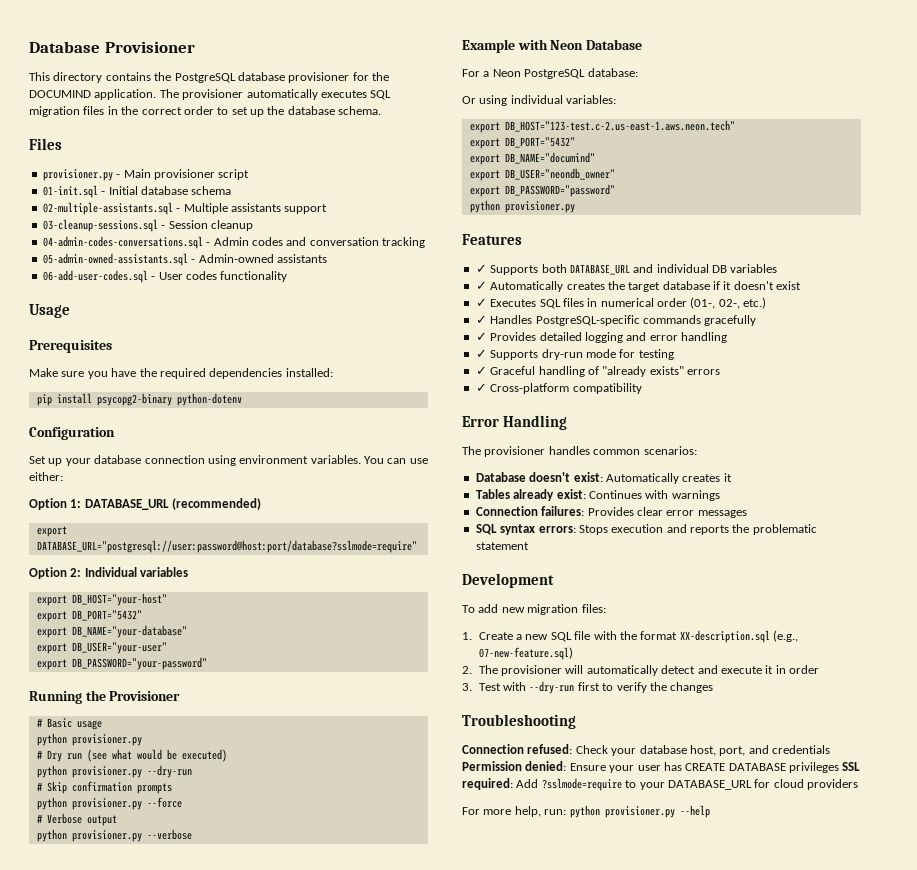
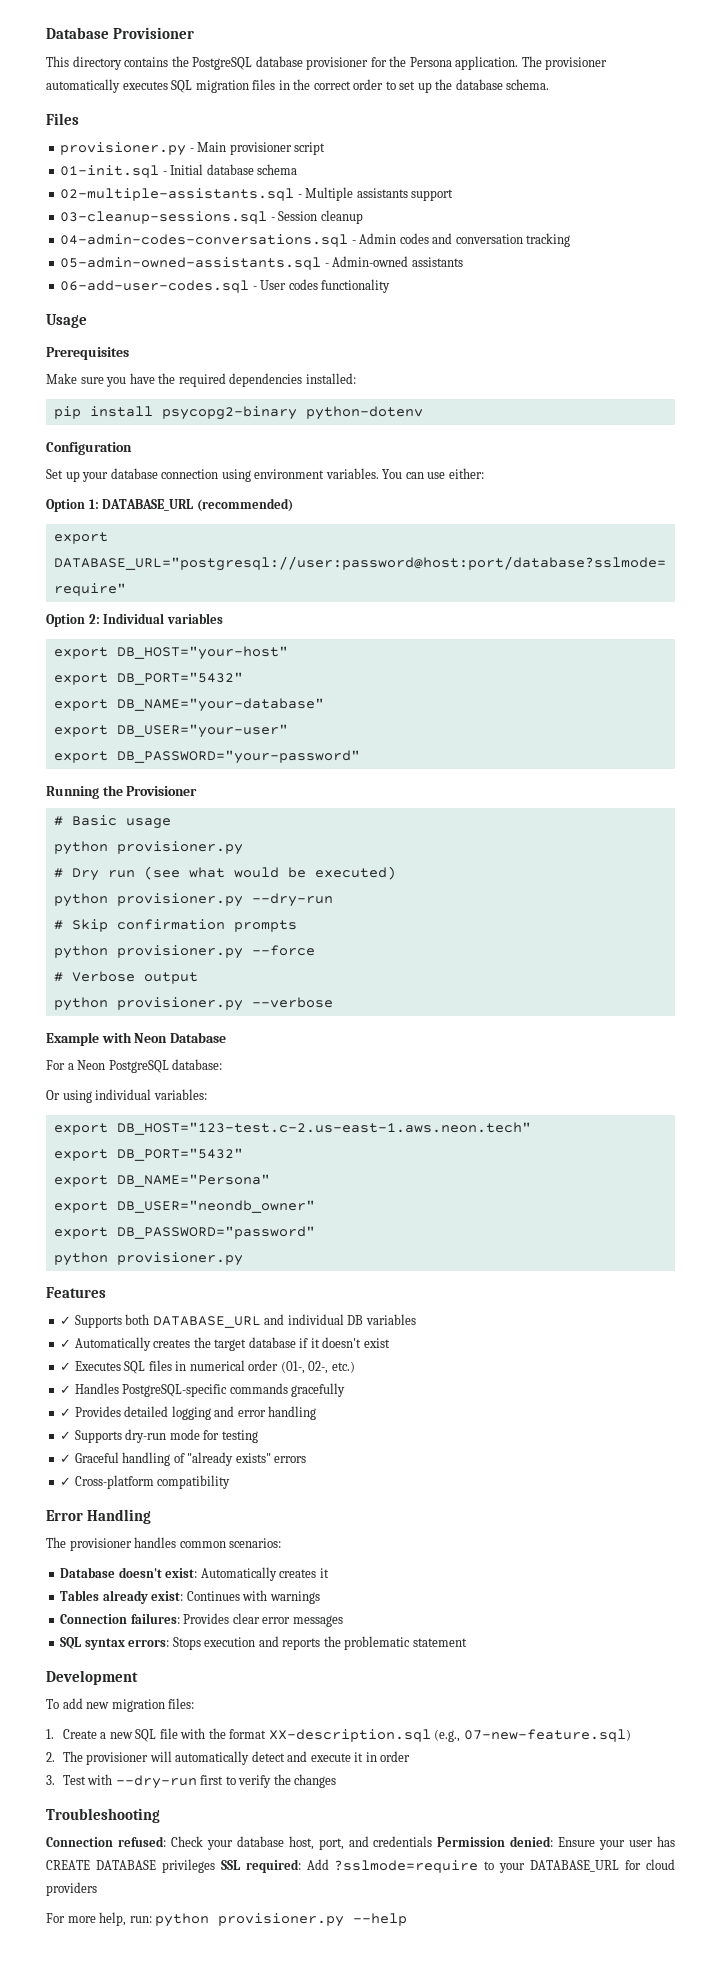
- This directory contains the PostgreSQL database provisioner for the DOCUMIND application.
+ This directory contains the PostgreSQL database provisioner for the Persona application.
- export DB_NAME="documind"
+ export DB_NAME="Persona"

